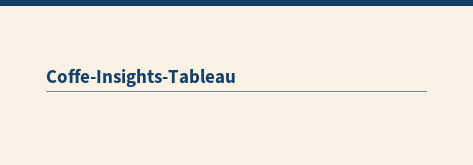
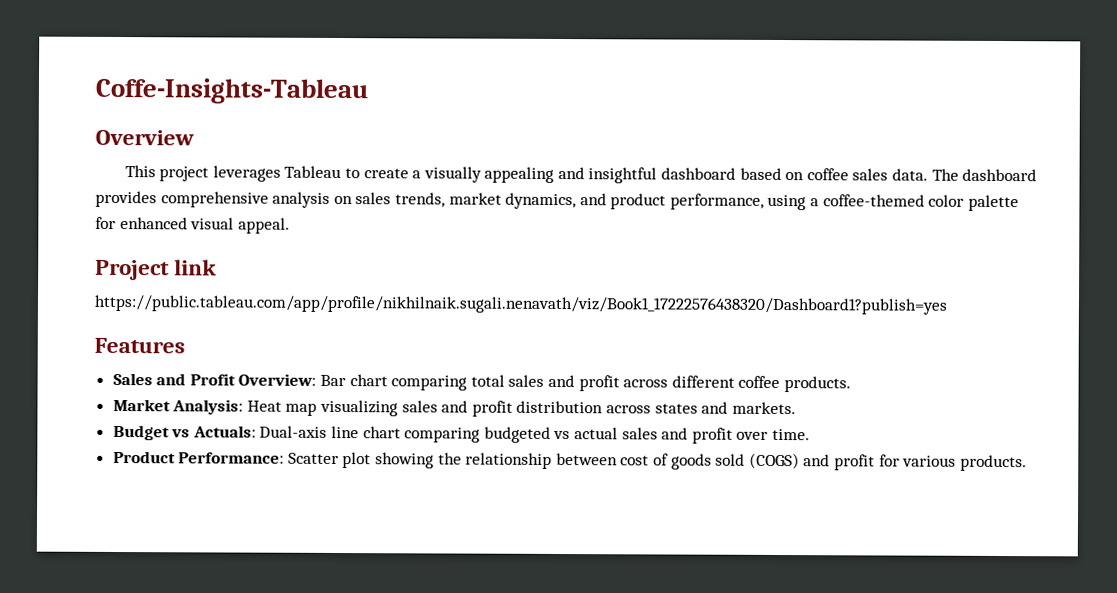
+ Overview
+ This project leverages Tableau to create a visually appealing and insightful dashboard based on coffee sales data. The dashboard provides comprehensive analysis on sales trends, market dynamics, and product performance, using a coffee-themed color palette for enhanced visual appeal.
+ Project link
+ https://public.tableau.com/app/profile/nikhilnaik.sugali.nenavath/viz/Book1_17222576438320/Dashboard1?publish=yes
+ Features
+ Sales and Profit Overview: Bar chart comparing total sales and profit across different coffee products.
+ Market Analysis: Heat map visualizing sales and profit distribution across states and markets.
+ Budget vs Actuals: Dual-axis line chart comparing budgeted vs actual sales and profit over time.
+ Product Performance: Scatter plot showing the relationship between cost of goods sold (COGS) and profit for various products.

